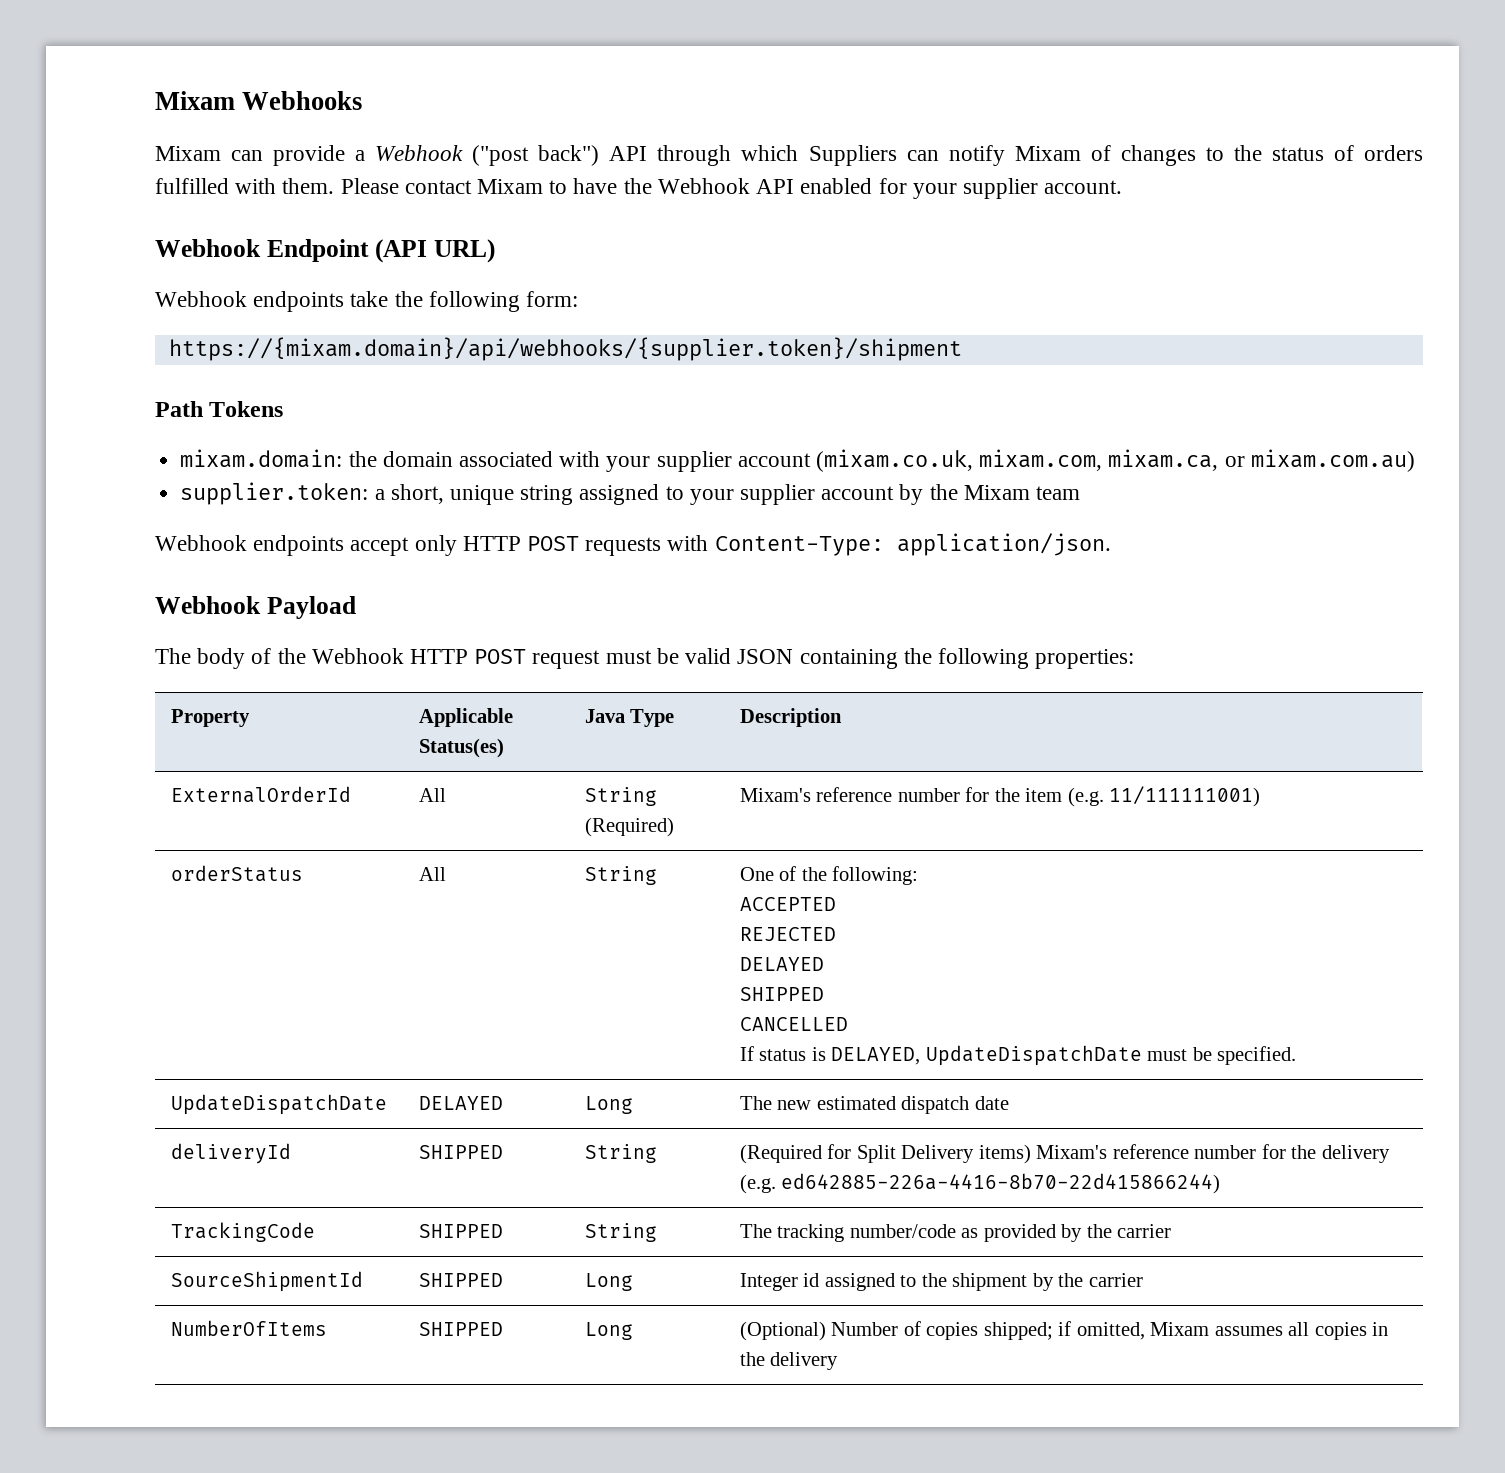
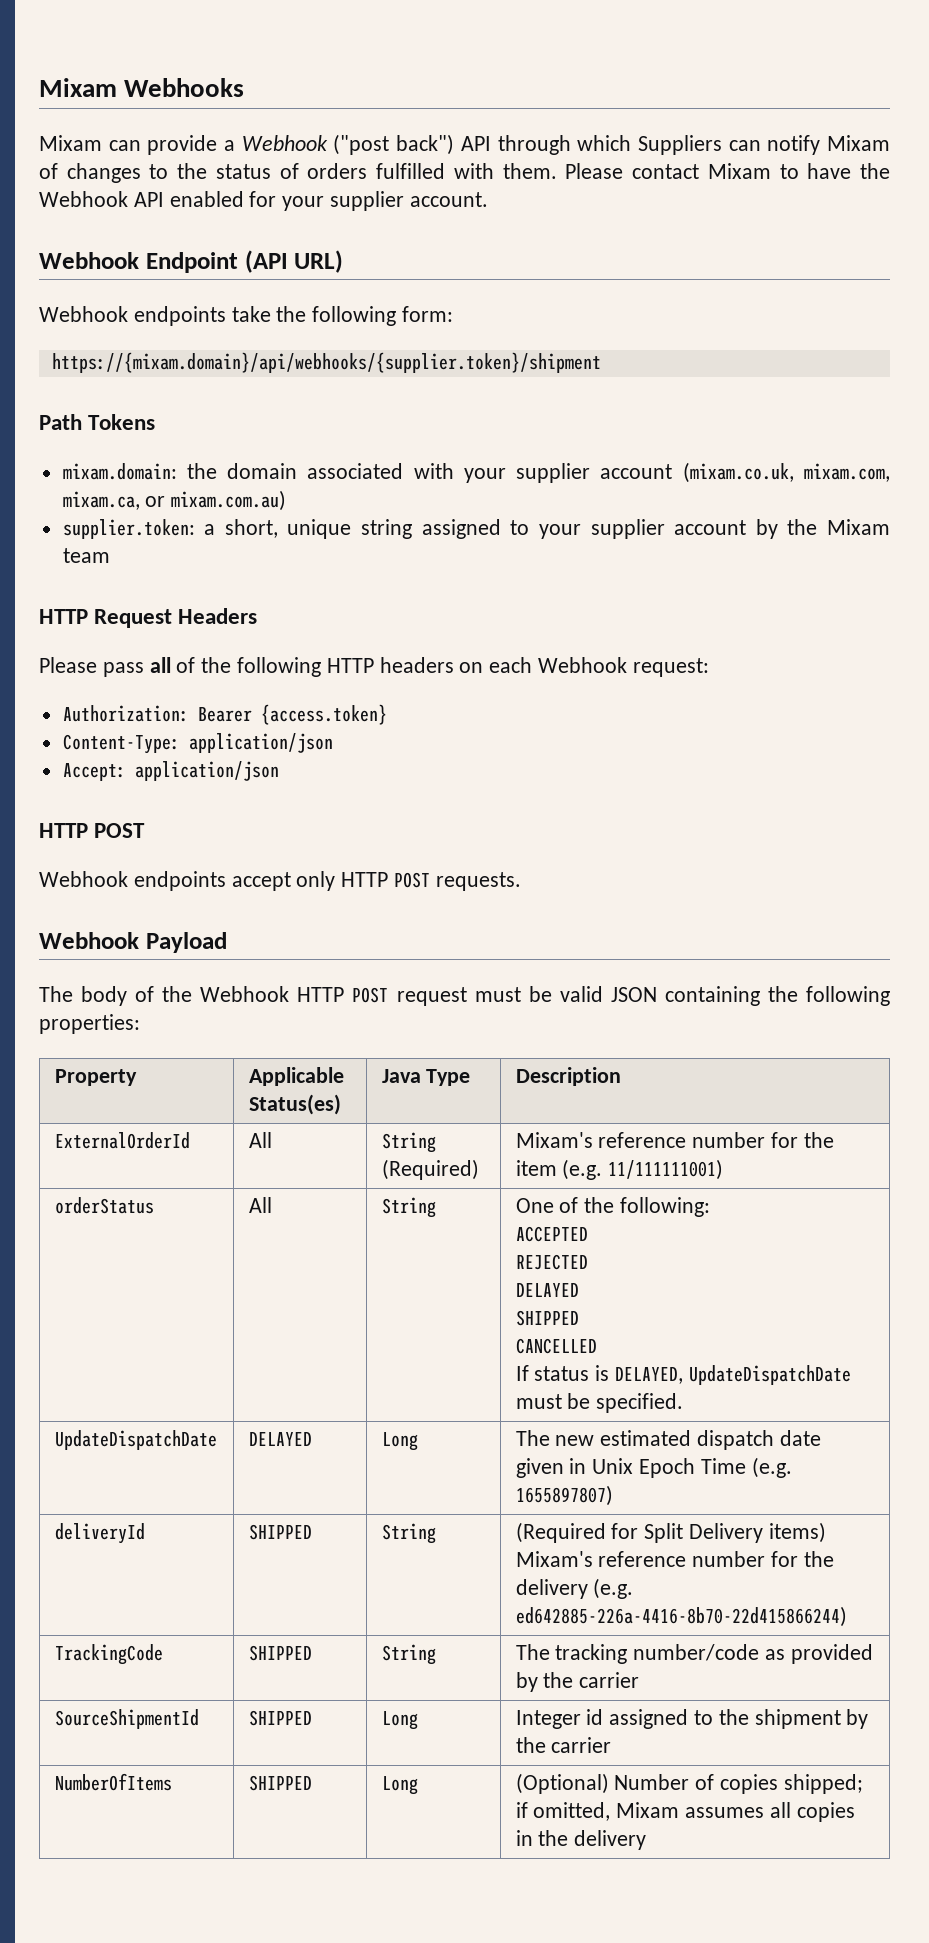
+ HTTP Request Headers
+ Please pass all of the following HTTP headers on each Webhook request:
+ Authorization: Bearer {access.token}
+ Content-Type: application/json
+ Accept: application/json
+ HTTP POST
- Webhook endpoints accept only HTTP POST requests with Content-Type: application/json.
+ Webhook endpoints accept only HTTP POST requests.
- UpdateDispatchDate | DELAYED | Long | The new estimated dispatch date
+ UpdateDispatchDate | DELAYED | Long | The new estimated dispatch date given in Unix Epoch Time (e.g. 1655897807)

